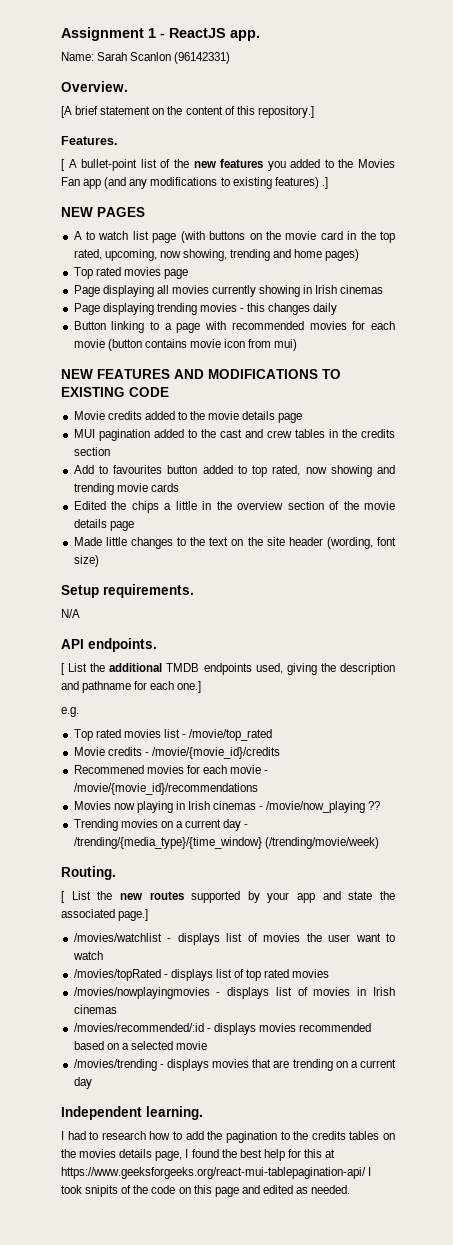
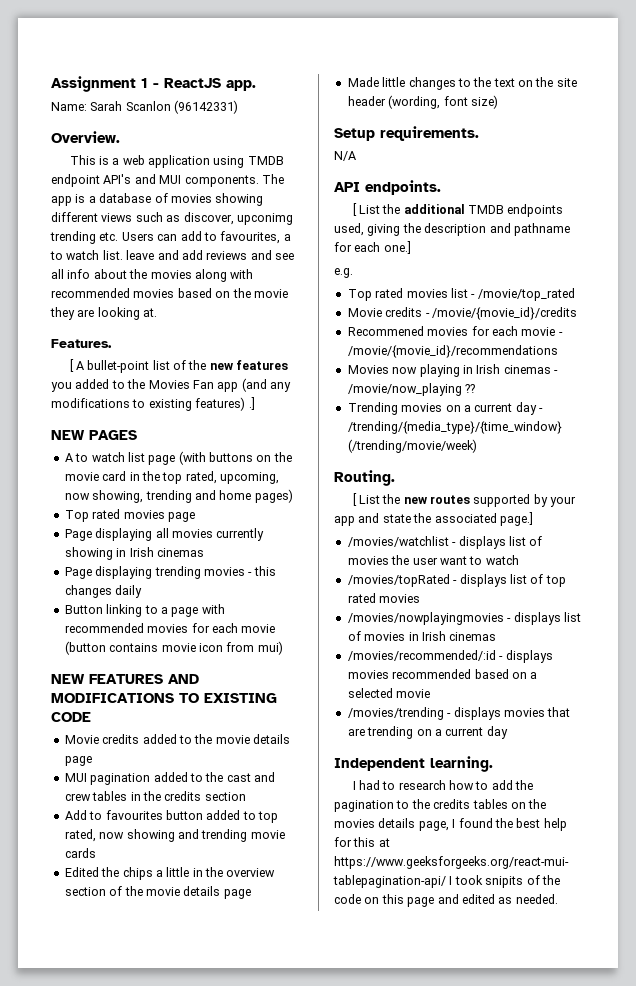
- [A brief statement on the content of this repository.]
+ This is a web application using TMDB endpoint API's and MUI components. The app is a database of movies showing different views such as discover, upconimg trending etc. Users can add to favourites, a to watch list. leave and add reviews and see all info about the movies along with recommended movies based on the movie they are looking at.

